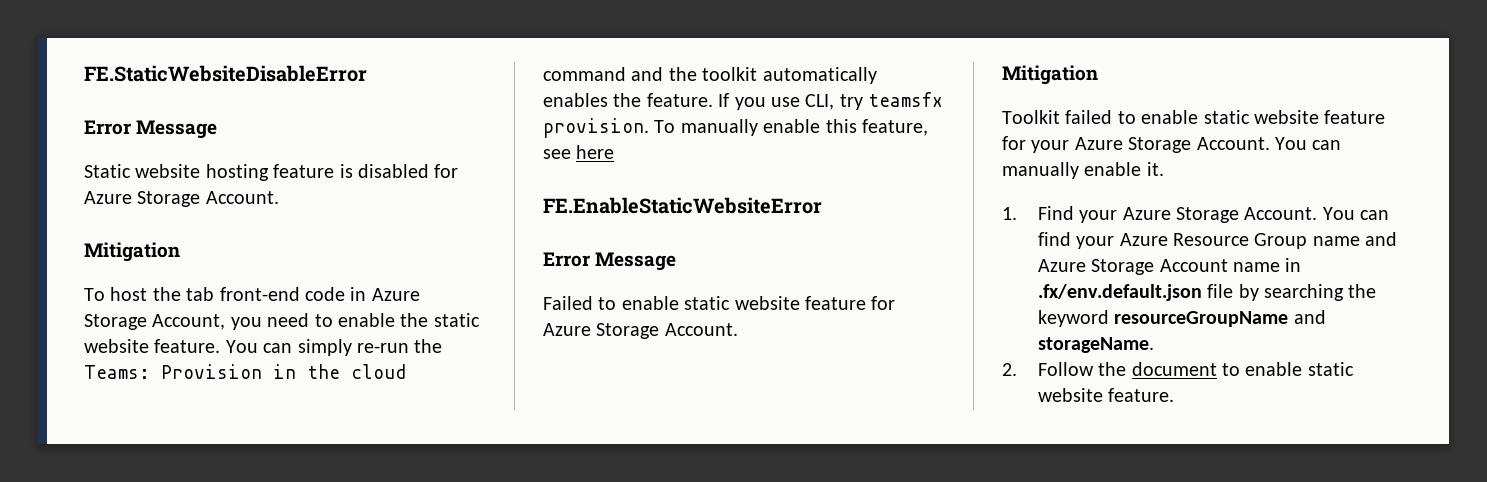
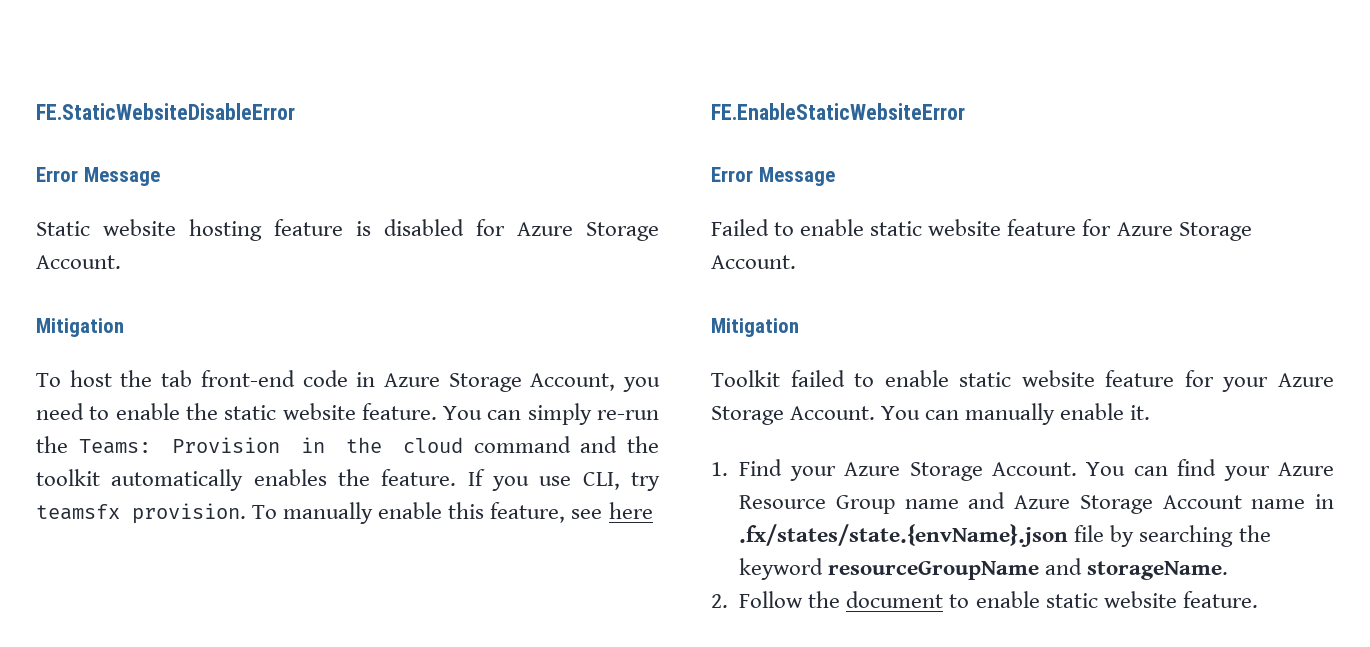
- You can find your Azure Resource Group name and Azure Storage Account name in .fx/env.default.json file by searching the keyword resourceGroupName and storageName.
+ You can find your Azure Resource Group name and Azure Storage Account name in .fx/states/state.{envName}.json file by searching the keyword resourceGroupName and storageName.

